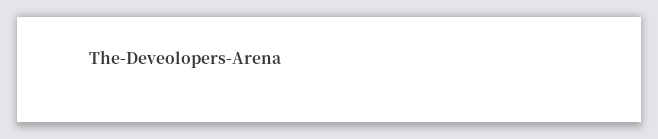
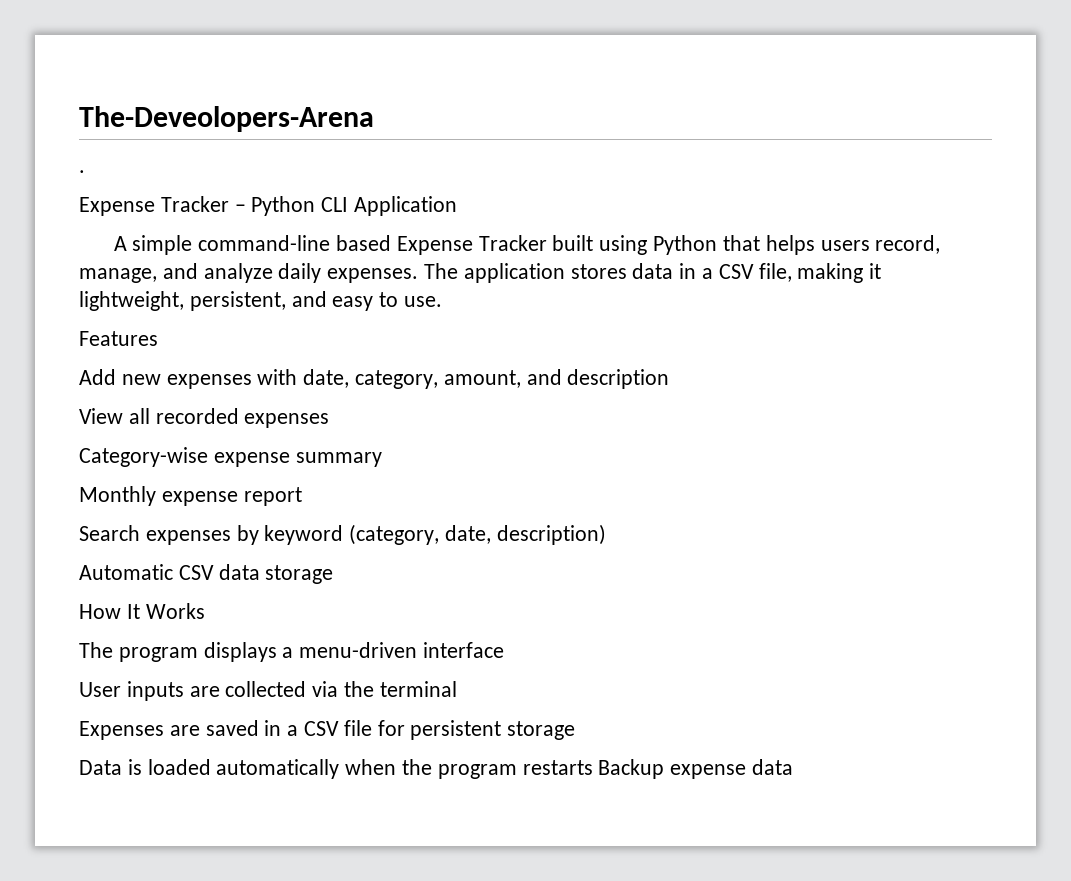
+ .
+ Expense Tracker – Python CLI Application
+ A simple command-line based Expense Tracker built using Python that helps users record, manage, and analyze daily expenses. The application stores data in a CSV file, making it lightweight, persistent, and easy to use.
+ Features
+ Add new expenses with date, category, amount, and description
+ View all recorded expenses
+ Category-wise expense summary
+ Monthly expense report
+ Search expenses by keyword (category, date, description)
+ Automatic CSV data storage
+ How It Works
+ The program displays a menu-driven interface
+ User inputs are collected via the terminal
+ Expenses are saved in a CSV file for persistent storage
+ Data is loaded automatically when the program restarts Backup expense data

